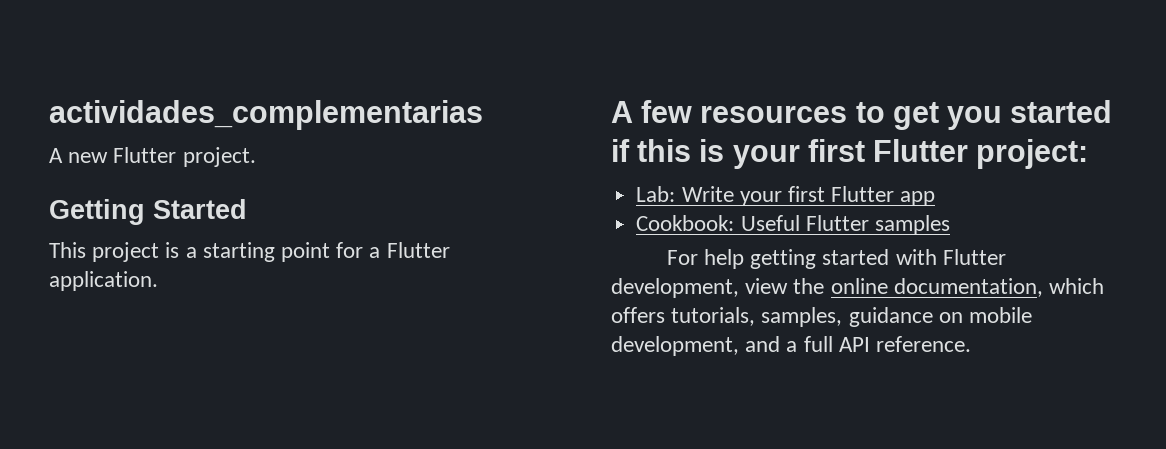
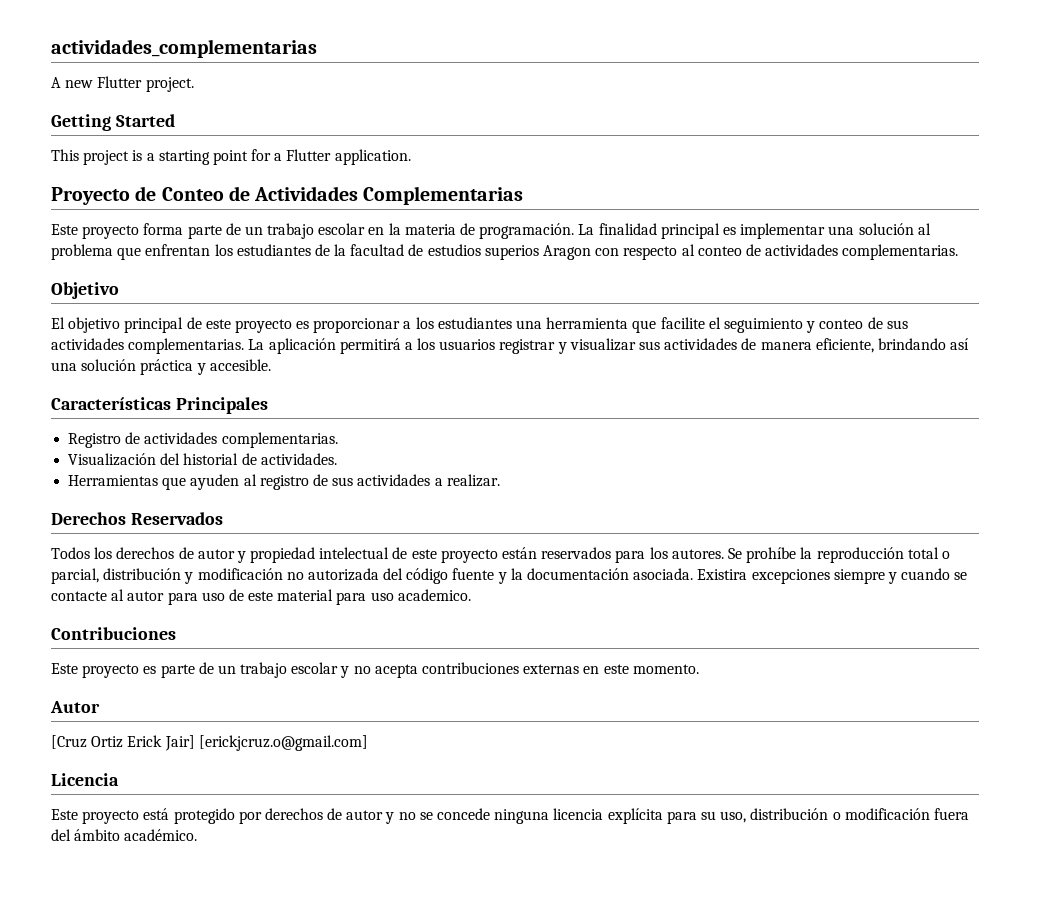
- A few resources to get you started if this is your first Flutter project:
- Lab: Write your first Flutter app
- Cookbook: Useful Flutter samples
- For help getting started with Flutter development, view the online documentation, which offers tutorials, samples, guidance on mobile development, and a full API reference.
+ Proyecto de Conteo de Actividades Complementarias
+ Este proyecto forma parte de un trabajo escolar en la materia de programación. La finalidad principal es implementar una solución al problema que enfrentan los estudiantes de la facultad de estudios superios Aragon con respecto al conteo de actividades complementarias.
+ Objetivo
+ El objetivo principal de este proyecto es proporcionar a los estudiantes una herramienta que facilite el seguimiento y conteo de sus actividades complementarias. La aplicación permitirá a los usuarios registrar y visualizar sus actividades de manera eficiente, brindando así una solución práctica y accesible.
+ Características Principales
+ Registro de actividades complementarias.
+ Visualización del historial de actividades.
+ Herramientas que ayuden al registro de sus actividades a realizar.
+ Derechos Reservados
+ Todos los derechos de autor y propiedad intelectual de este proyecto están reservados para los autores. Se prohíbe la reproducción total o parcial, distribución y modificación no autorizada del código fuente y la documentación asociada. Existira excepciones siempre y cuando se contacte al autor para uso de este material para uso academico.
+ Contribuciones
+ Este proyecto es parte de un trabajo escolar y no acepta contribuciones externas en este momento.
+ Autor
+ [Cruz Ortiz Erick Jair] [erickjcruz.o@gmail.com]
+ Licencia
+ Este proyecto está protegido por derechos de autor y no se concede ninguna licencia explícita para su uso, distribución o modificación fuera del ámbito académico.

